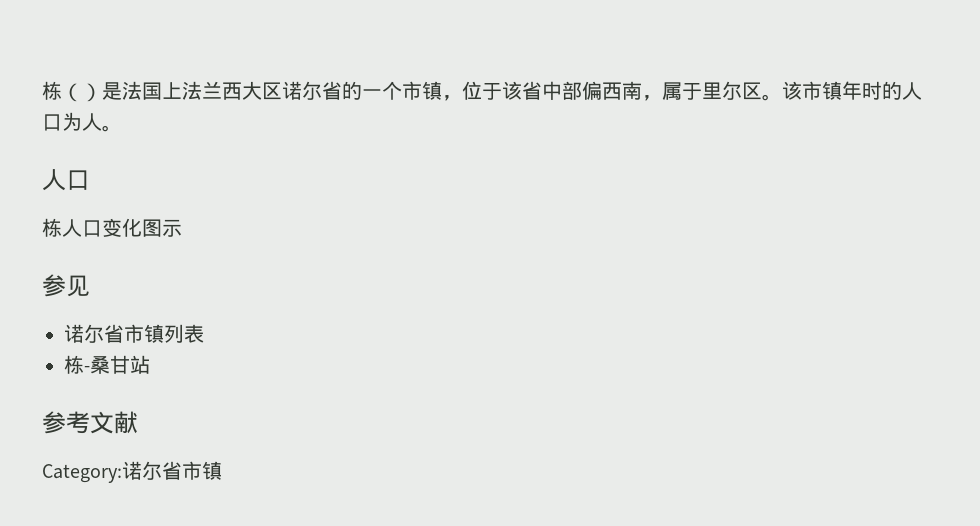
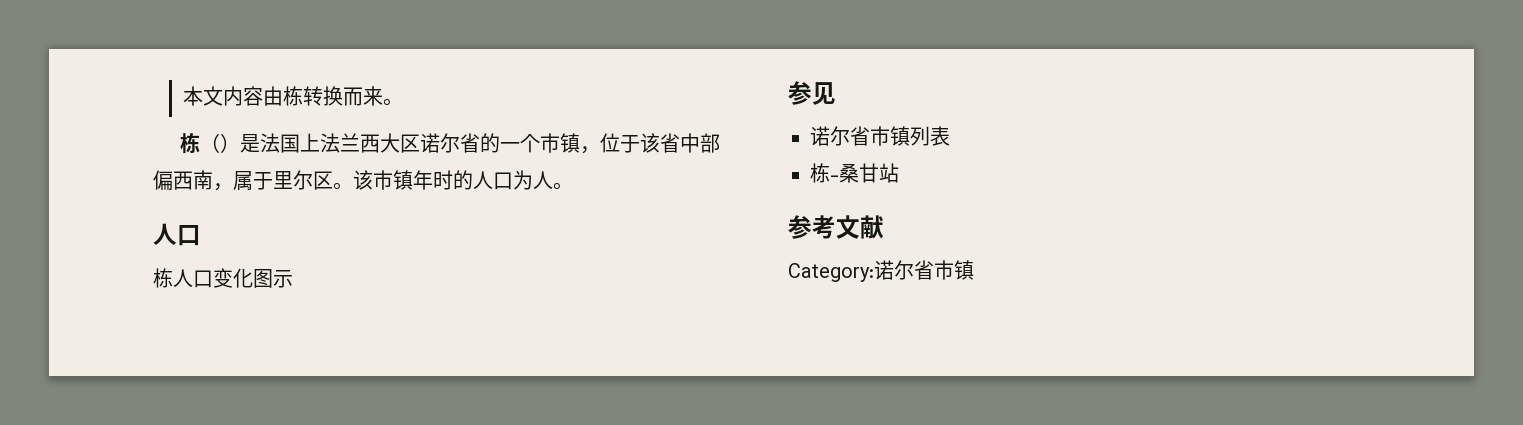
+ 本文内容由栋转换而来。

